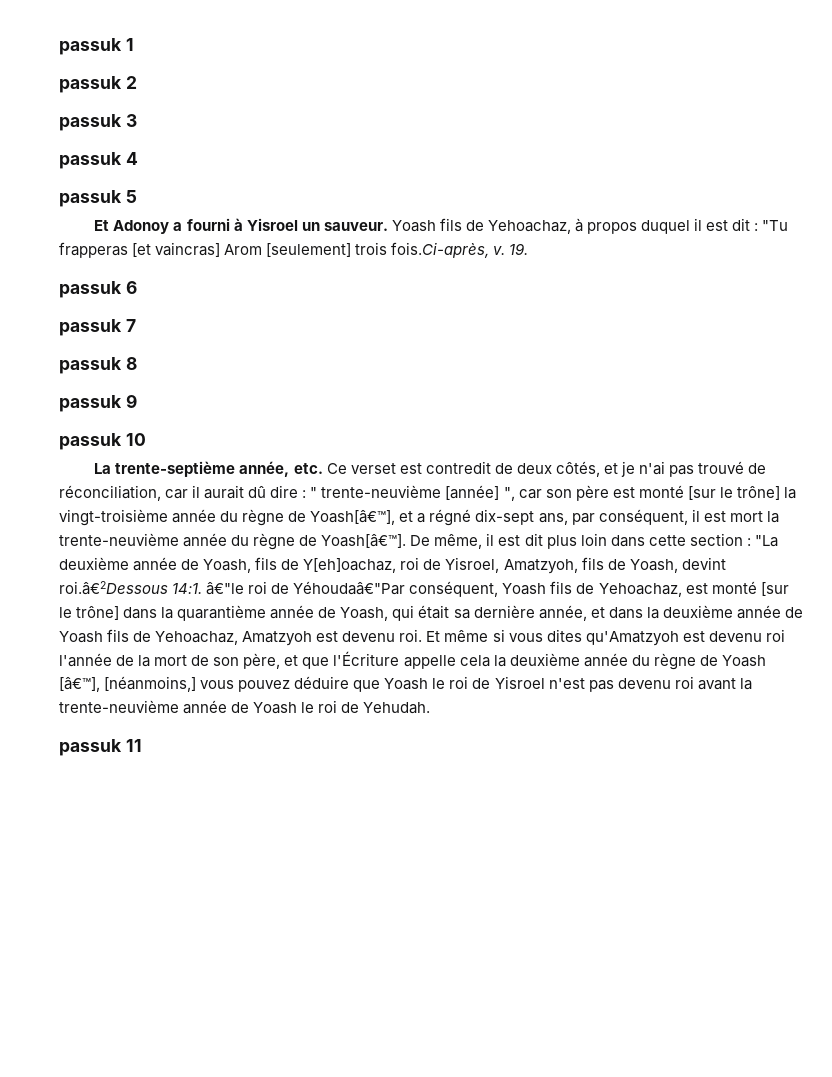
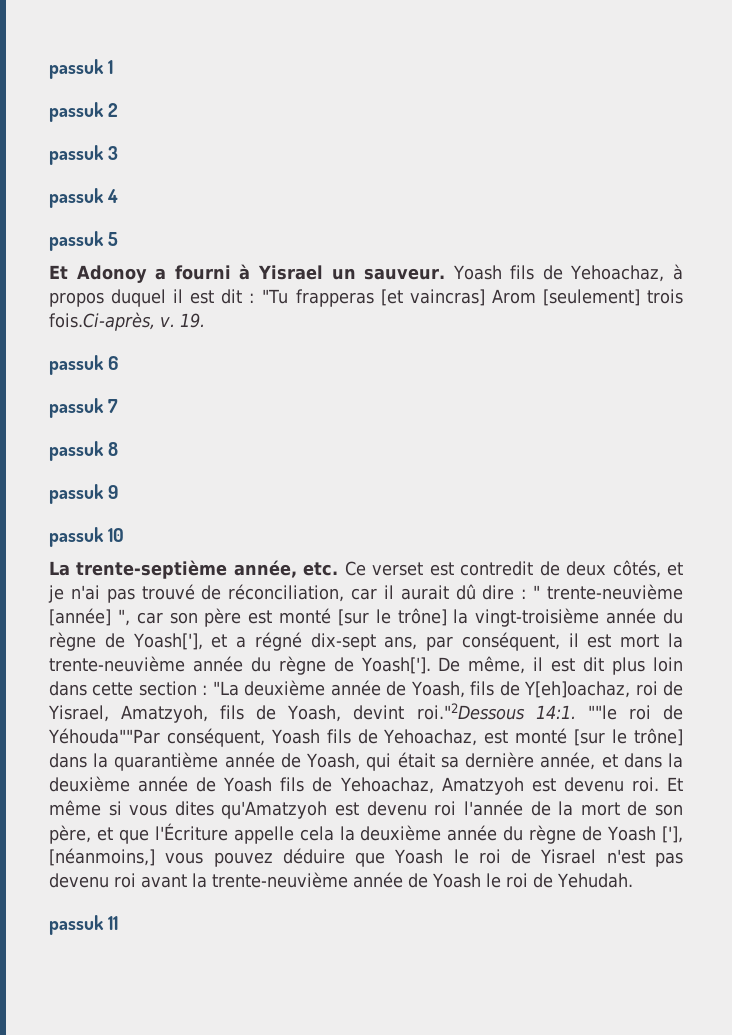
- Et Adonoy a fourni à Yisroel un sauveur.
+ Et Adonoy a fourni à Yisrael un sauveur.
- La trente-septième année, etc. Ce verset est contredit de deux côtés, et je n'ai pas trouvé de réconciliation, car il aurait dû dire : " trente-neuvième [année] ", car son père est monté [sur le trône] la vingt-troisième année du règne de Yoash[â€™], et a régné dix-sept ans, par conséquent, il est mort la trente-neuvième année du règne de Yoash[â€™].
+ La trente-septième année, etc. Ce verset est contredit de deux côtés, et je n'ai pas trouvé de réconciliation, car il aurait dû dire : " trente-neuvième [année] ", car son père est monté [sur le trône] la vingt-troisième année du règne de Yoash['], et a régné dix-sept ans, par conséquent, il est mort la trente-neuvième année du règne de Yoash['].
- "La deuxième année de Yoash, fils de Y[eh]oachaz, roi de Yisroel, Amatzyoh, fils de Yoash, devint roi.â€2Dessous 14:1. â€"le roi de Yéhoudaâ€"Par conséquent, Yoash fils de Yehoachaz, est monté [sur le trône] dans la quarantième année de Yoash, qui était sa dernière année, et dans la deuxième année de Yoash fils de Yehoachaz, Amatzyoh est devenu roi.
+ "La deuxième année de Yoash, fils de Y[eh]oachaz, roi de Yisrael, Amatzyoh, fils de Yoash, devint roi."2Dessous 14:1. ""le roi de Yéhouda""Par conséquent, Yoash fils de Yehoachaz, est monté [sur le trône] dans la quarantième année de Yoash, qui était sa dernière année, et dans la deuxième année de Yoash fils de Yehoachaz, Amatzyoh est devenu roi.
- Et même si vous dites qu'Amatzyoh est devenu roi l'année de la mort de son père, et que l'Écriture appelle cela la deuxième année du règne de Yoash [â€™], [néanmoins,] vous pouvez déduire que Yoash le roi de Yisroel n'est pas devenu roi avant la trente-neuvième année de Yoash le roi de Yehudah.
+ Et même si vous dites qu'Amatzyoh est devenu roi l'année de la mort de son père, et que l'Écriture appelle cela la deuxième année du règne de Yoash ['], [néanmoins,] vous pouvez déduire que Yoash le roi de Yisrael n'est pas devenu roi avant la trente-neuvième année de Yoash le roi de Yehudah.

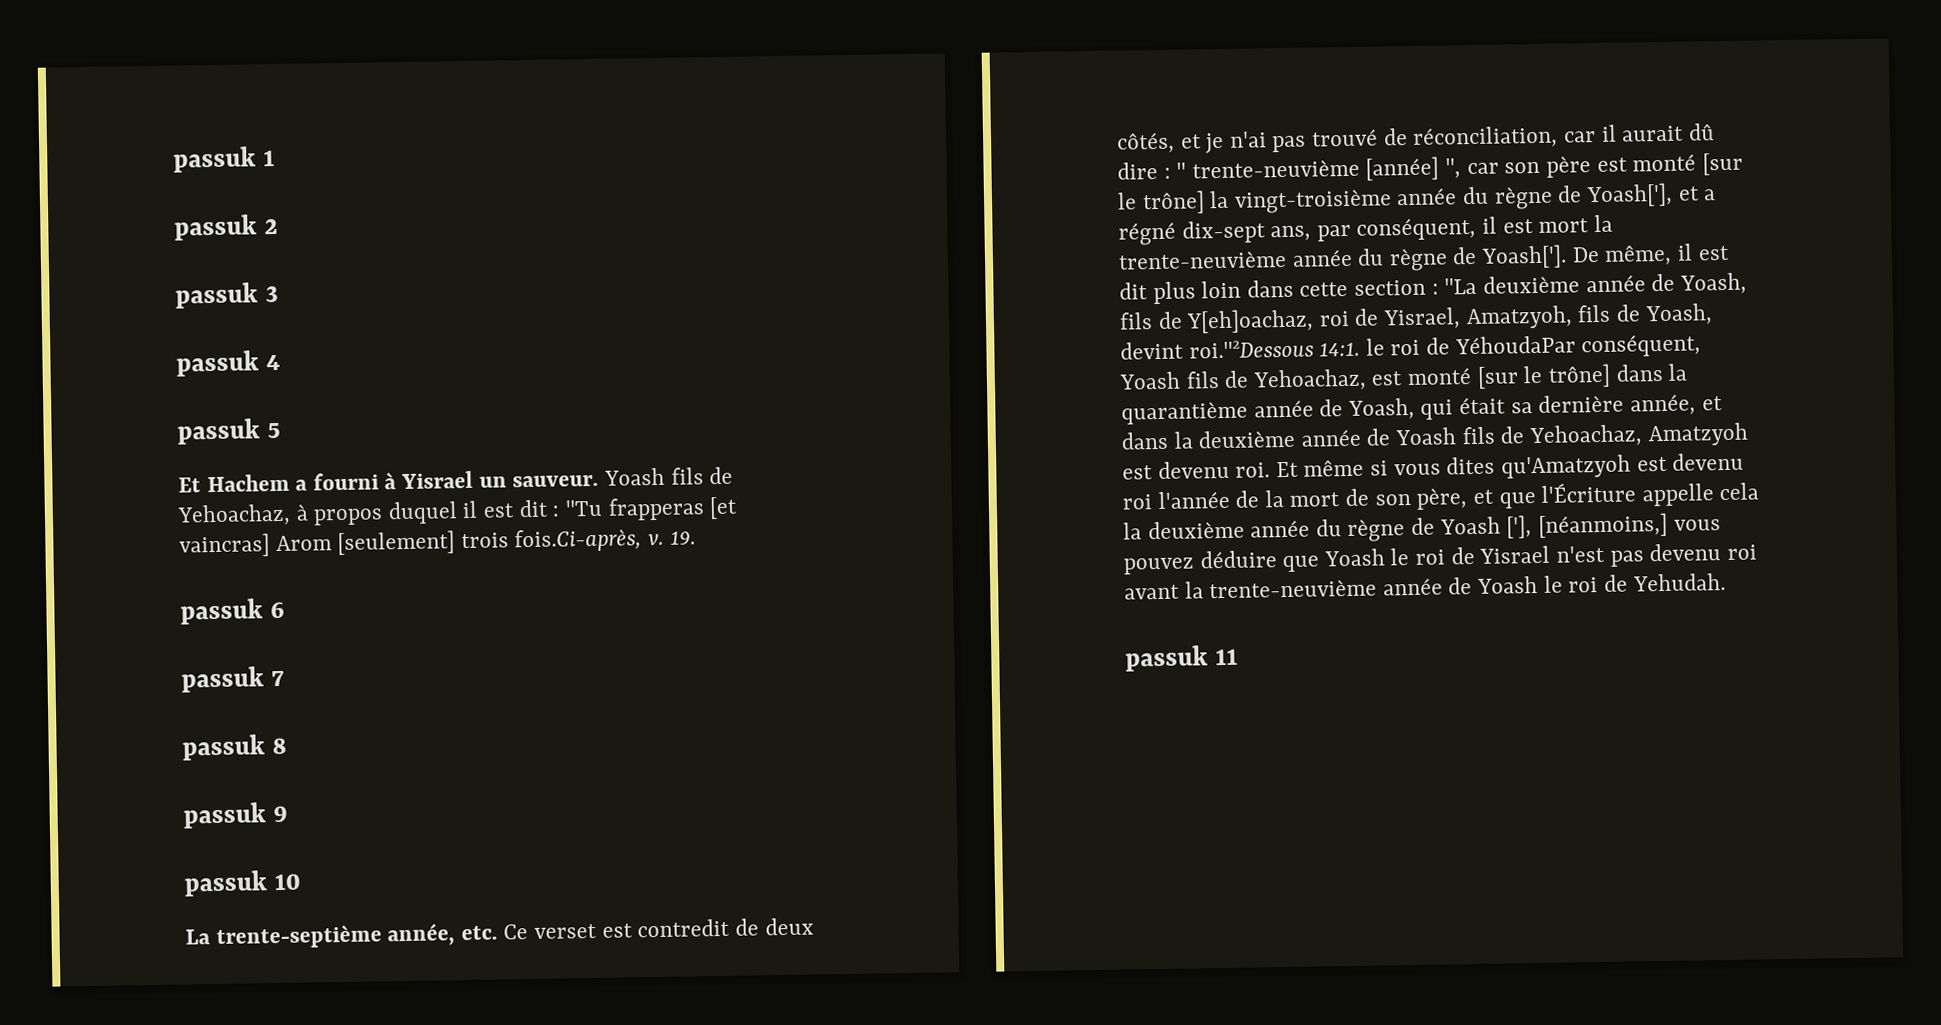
- Et Adonoy a fourni à Yisrael un sauveur.
+ Et Hachem a fourni à Yisrael un sauveur.
- "La deuxième année de Yoash, fils de Y[eh]oachaz, roi de Yisrael, Amatzyoh, fils de Yoash, devint roi."2Dessous 14:1. ""le roi de Yéhouda""Par conséquent, Yoash fils de Yehoachaz, est monté [sur le trône] dans la quarantième année de Yoash, qui était sa dernière année, et dans la deuxième année de Yoash fils de Yehoachaz, Amatzyoh est devenu roi.
+ "La deuxième année de Yoash, fils de Y[eh]oachaz, roi de Yisrael, Amatzyoh, fils de Yoash, devint roi."2Dessous 14:1. le roi de YéhoudaPar conséquent, Yoash fils de Yehoachaz, est monté [sur le trône] dans la quarantième année de Yoash, qui était sa dernière année, et dans la deuxième année de Yoash fils de Yehoachaz, Amatzyoh est devenu roi.

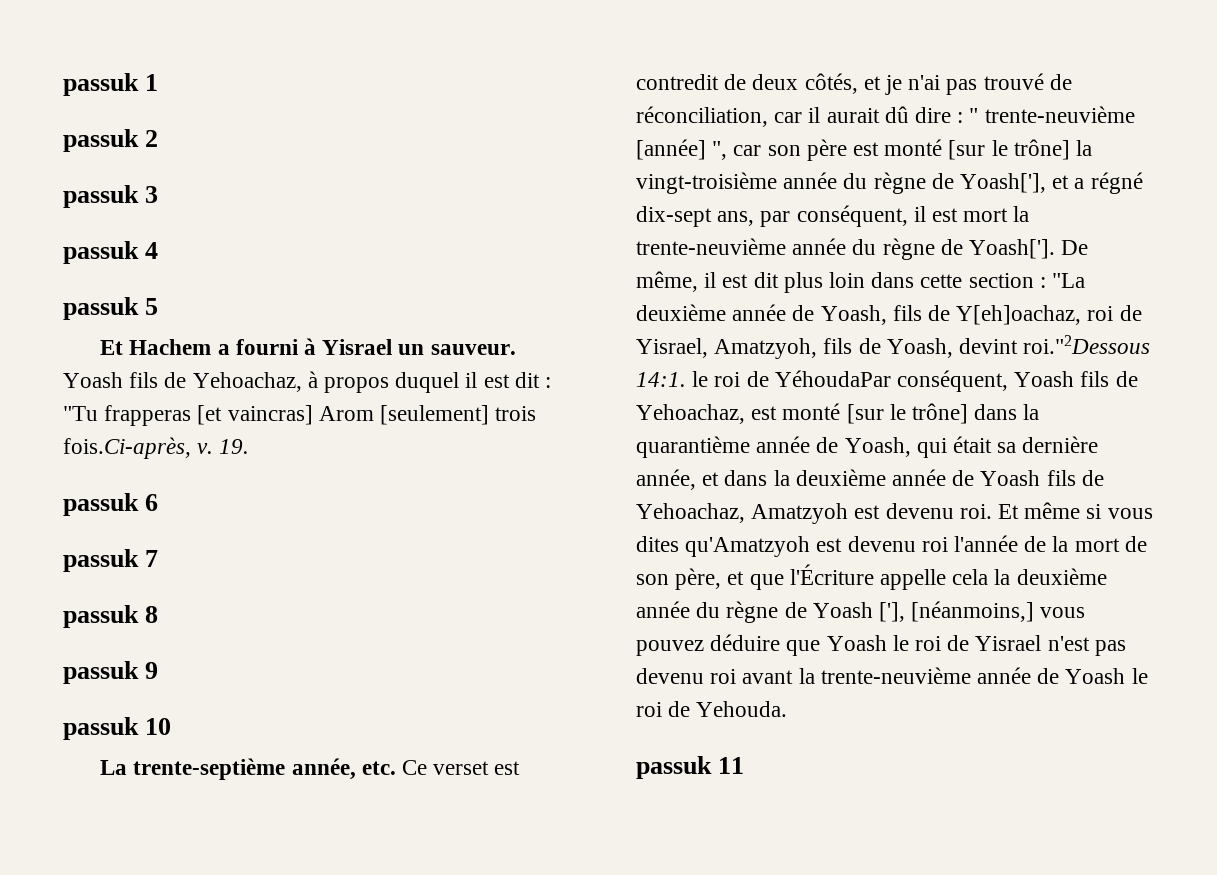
- Et même si vous dites qu'Amatzyoh est devenu roi l'année de la mort de son père, et que l'Écriture appelle cela la deuxième année du règne de Yoash ['], [néanmoins,] vous pouvez déduire que Yoash le roi de Yisrael n'est pas devenu roi avant la trente-neuvième année de Yoash le roi de Yehudah.
+ Et même si vous dites qu'Amatzyoh est devenu roi l'année de la mort de son père, et que l'Écriture appelle cela la deuxième année du règne de Yoash ['], [néanmoins,] vous pouvez déduire que Yoash le roi de Yisrael n'est pas devenu roi avant la trente-neuvième année de Yoash le roi de Yehouda.

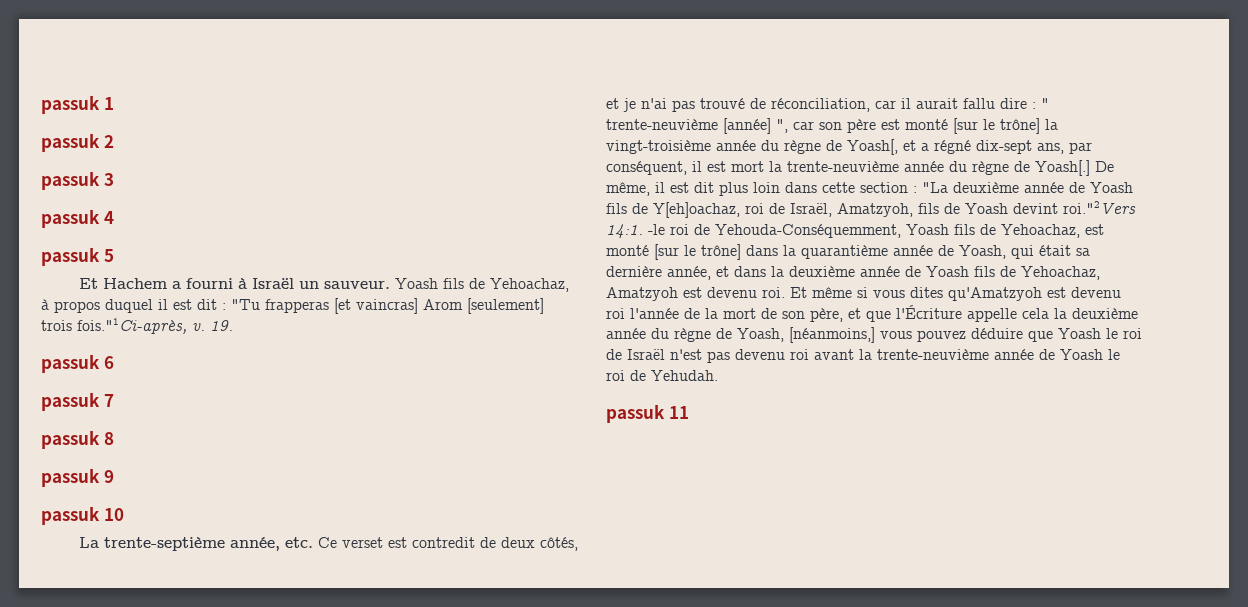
- Et Hachem a fourni à Yisrael un sauveur.
+ Et Hachem a fourni à Israël un sauveur.
- Yoash fils de Yehoachaz, à propos duquel il est dit : "Tu frapperas [et vaincras] Arom [seulement] trois fois.Ci-après, v.
+ Yoash fils de Yehoachaz, à propos duquel il est dit : "Tu frapperas [et vaincras] Arom [seulement] trois fois."1Ci-après, v.
- La trente-septième année, etc. Ce verset est contredit de deux côtés, et je n'ai pas trouvé de réconciliation, car il aurait dû dire : " trente-neuvième [année] ", car son père est monté [sur le trône] la vingt-troisième année du règne de Yoash['], et a régné dix-sept ans, par conséquent, il est mort la trente-neuvième année du règne de Yoash['].
+ La trente-septième année, etc. Ce verset est contredit de deux côtés, et je n'ai pas trouvé de réconciliation, car il aurait fallu dire : " trente-neuvième [année] ", car son père est monté [sur le trône] la vingt-troisième année du règne de Yoash[, et a régné dix-sept ans, par conséquent, il est mort la trente-neuvième année du règne de Yoash[.]
- De même, il est dit plus loin dans cette section : "La deuxième année de Yoash, fils de Y[eh]oachaz, roi de Yisrael, Amatzyoh, fils de Yoash, devint roi."2Dessous 14:1. le roi de YéhoudaPar conséquent, Yoash fils de Yehoachaz, est monté [sur le trône] dans la quarantième année de Yoash, qui était sa dernière année, et dans la deuxième année de Yoash fils de Yehoachaz, Amatzyoh est devenu roi.
+ De même, il est dit plus loin dans cette section : "La deuxième année de Yoash fils de Y[eh]oachaz, roi de Israël, Amatzyoh, fils de Yoash devint roi."2Vers 14:1. -le roi de Yehouda-Conséquemment, Yoash fils de Yehoachaz, est monté [sur le trône] dans la quarantième année de Yoash, qui était sa dernière année, et dans la deuxième année de Yoash fils de Yehoachaz, Amatzyoh est devenu roi.
- Et même si vous dites qu'Amatzyoh est devenu roi l'année de la mort de son père, et que l'Écriture appelle cela la deuxième année du règne de Yoash ['], [néanmoins,] vous pouvez déduire que Yoash le roi de Yisrael n'est pas devenu roi avant la trente-neuvième année de Yoash le roi de Yehouda.
+ Et même si vous dites qu'Amatzyoh est devenu roi l'année de la mort de son père, et que l'Écriture appelle cela la deuxième année du règne de Yoash, [néanmoins,] vous pouvez déduire que Yoash le roi de Israël n'est pas devenu roi avant la trente-neuvième année de Yoash le roi de Yehudah.

